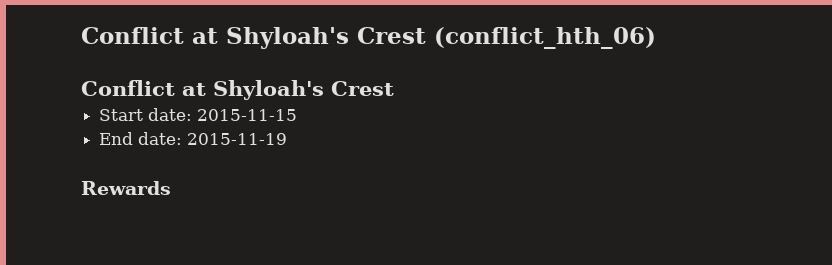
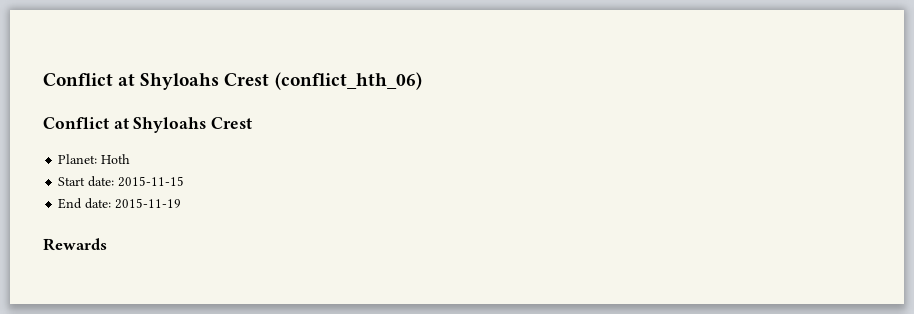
- Conflict at Shyloah's Crest (conflict_hth_06)
- Conflict at Shyloah's Crest
+ Conflict at Shyloahs Crest (conflict_hth_06)
+ Conflict at Shyloahs Crest
+ Planet: Hoth

